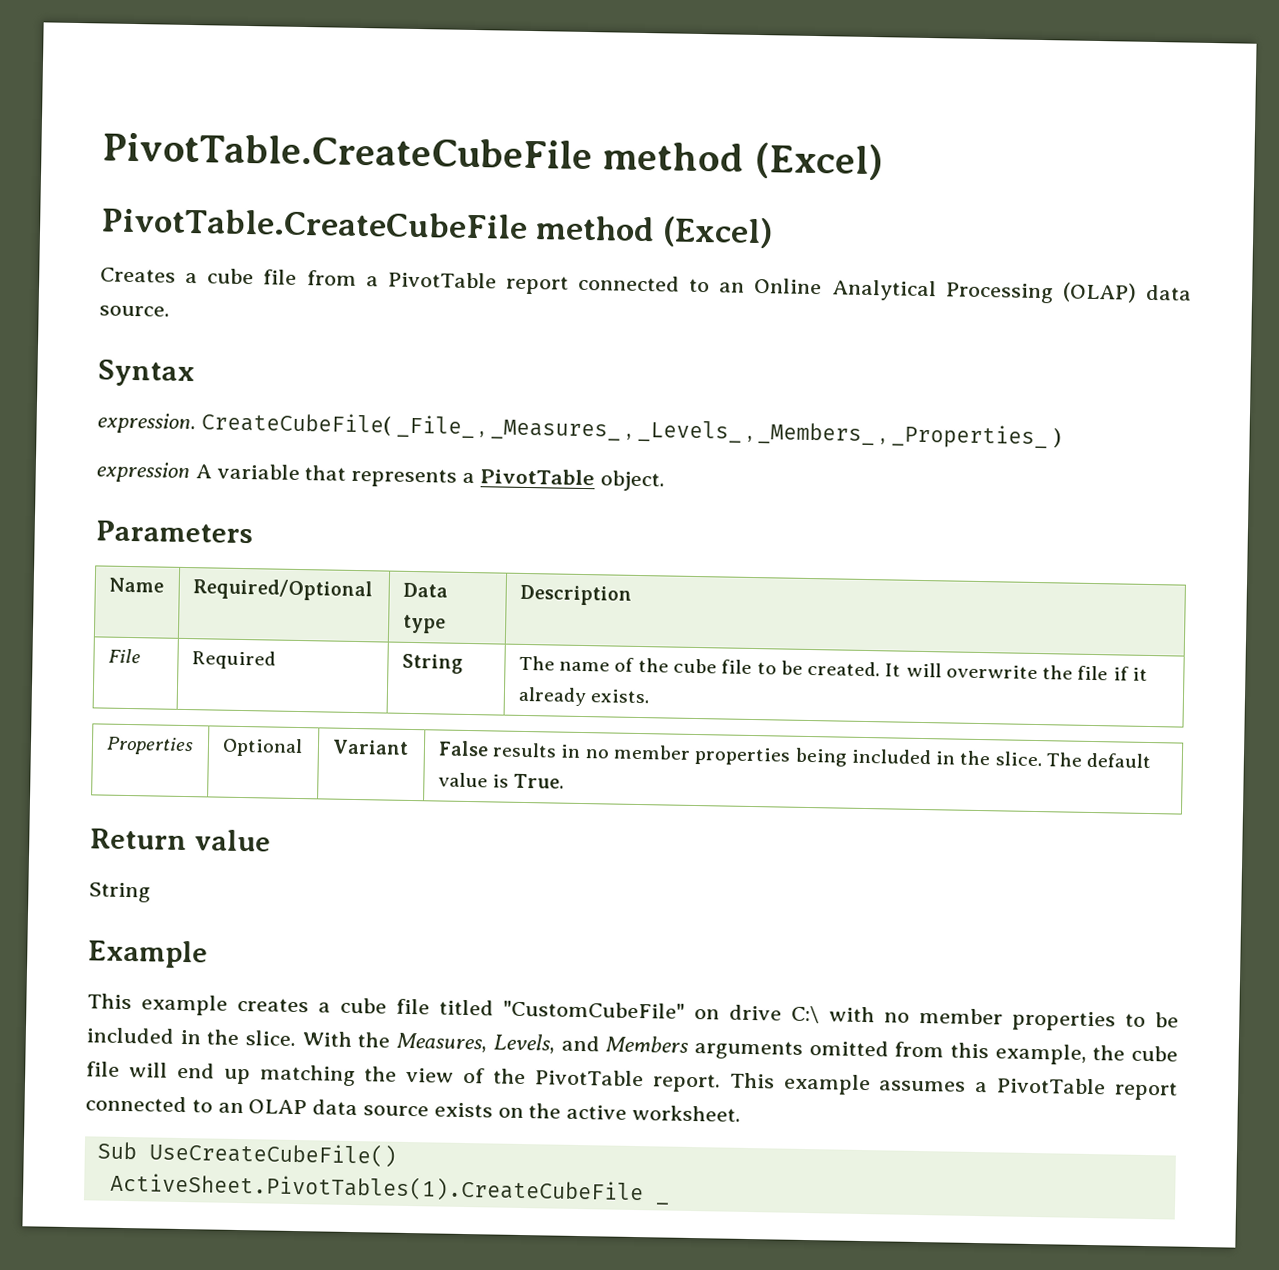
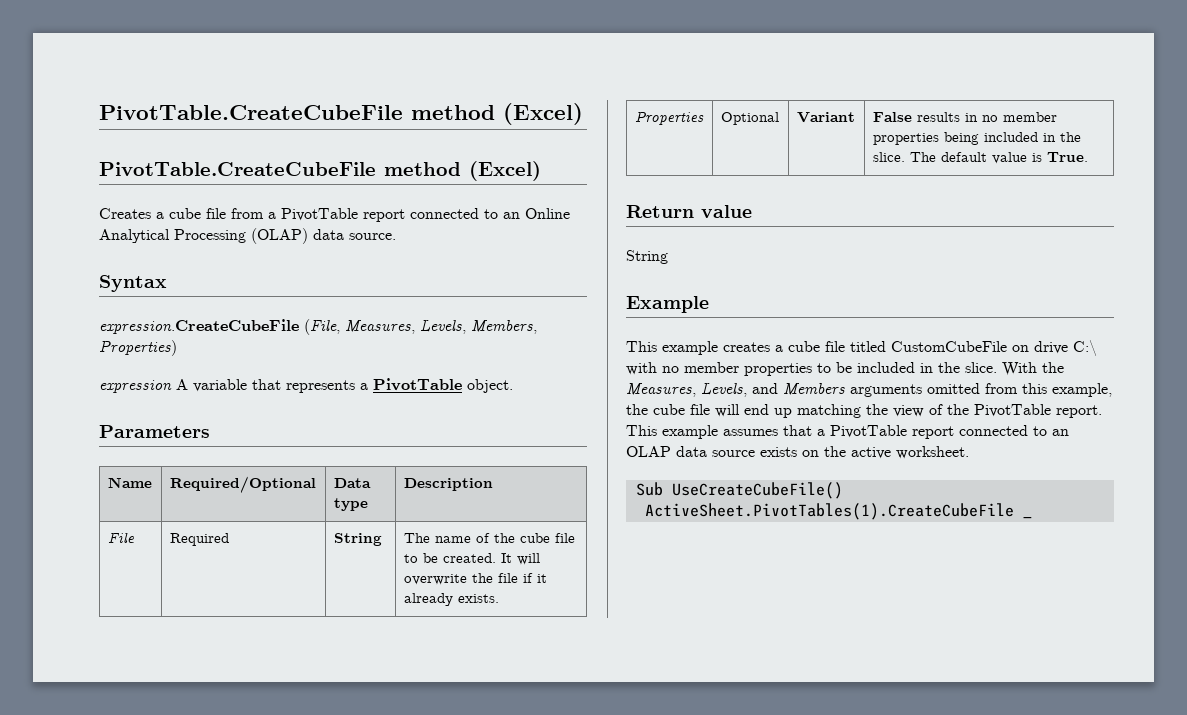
- expression. CreateCubeFile( _File_ , _Measures_ , _Levels_ , _Members_ , _Properties_ )
+ expression.CreateCubeFile (File, Measures, Levels, Members, Properties)
- This example creates a cube file titled "CustomCubeFile" on drive C:\ with no member properties to be included in the slice.
+ This example creates a cube file titled CustomCubeFile on drive C:\ with no member properties to be included in the slice.
- This example assumes a PivotTable report connected to an OLAP data source exists on the active worksheet.
+ This example assumes that a PivotTable report connected to an OLAP data source exists on the active worksheet.

